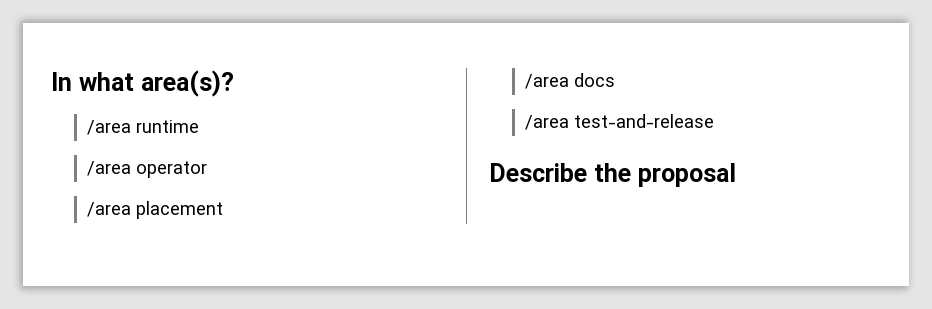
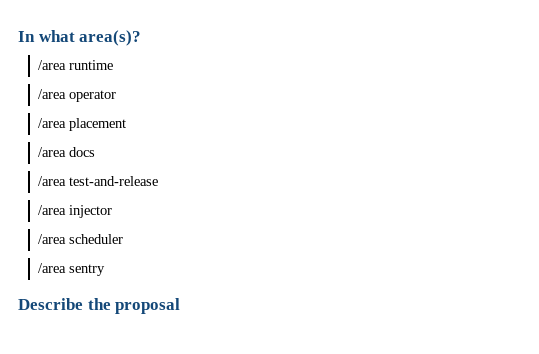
+ /area injector
+ /area scheduler
+ /area sentry

